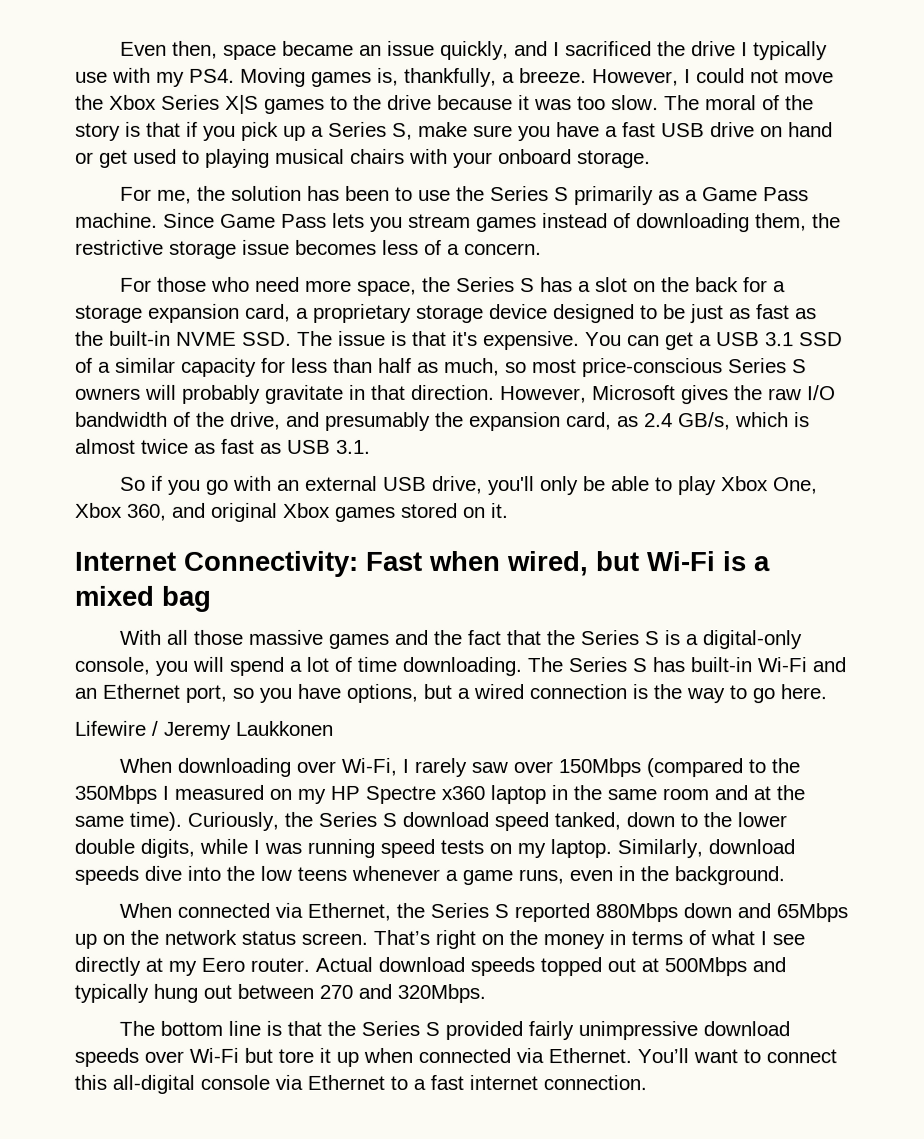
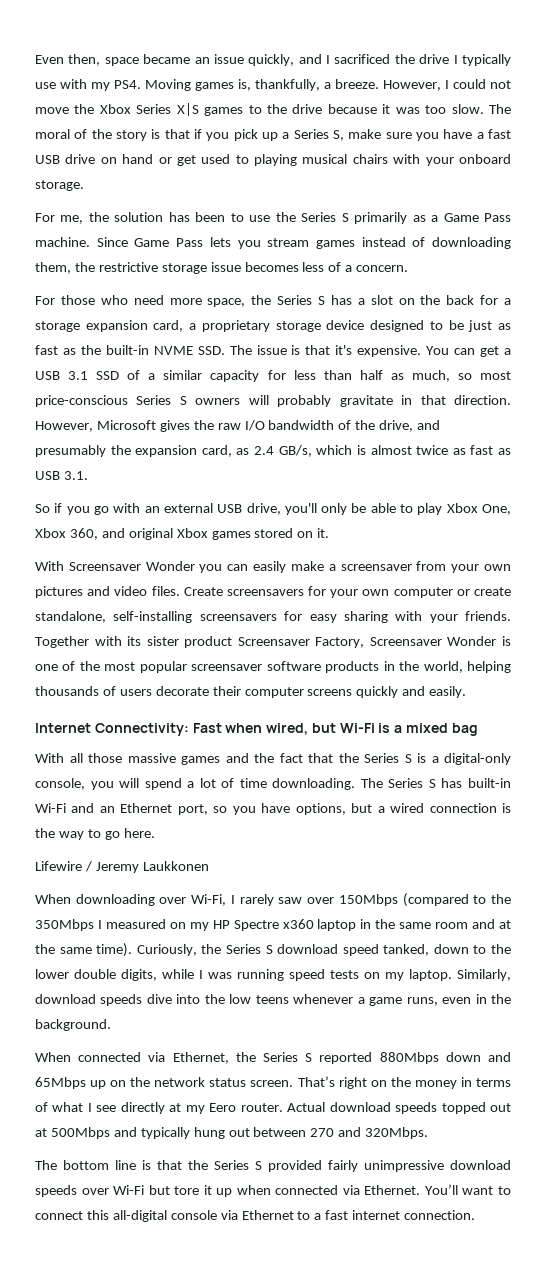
+ With Screensaver Wonder you can easily make a screensaver from your own pictures and video files. Create screensavers for your own computer or create standalone, self-installing screensavers for easy sharing with your friends. Together with its sister product Screensaver Factory, Screensaver Wonder is one of the most popular screensaver software products in the world, helping thousands of users decorate their computer screens quickly and easily.

